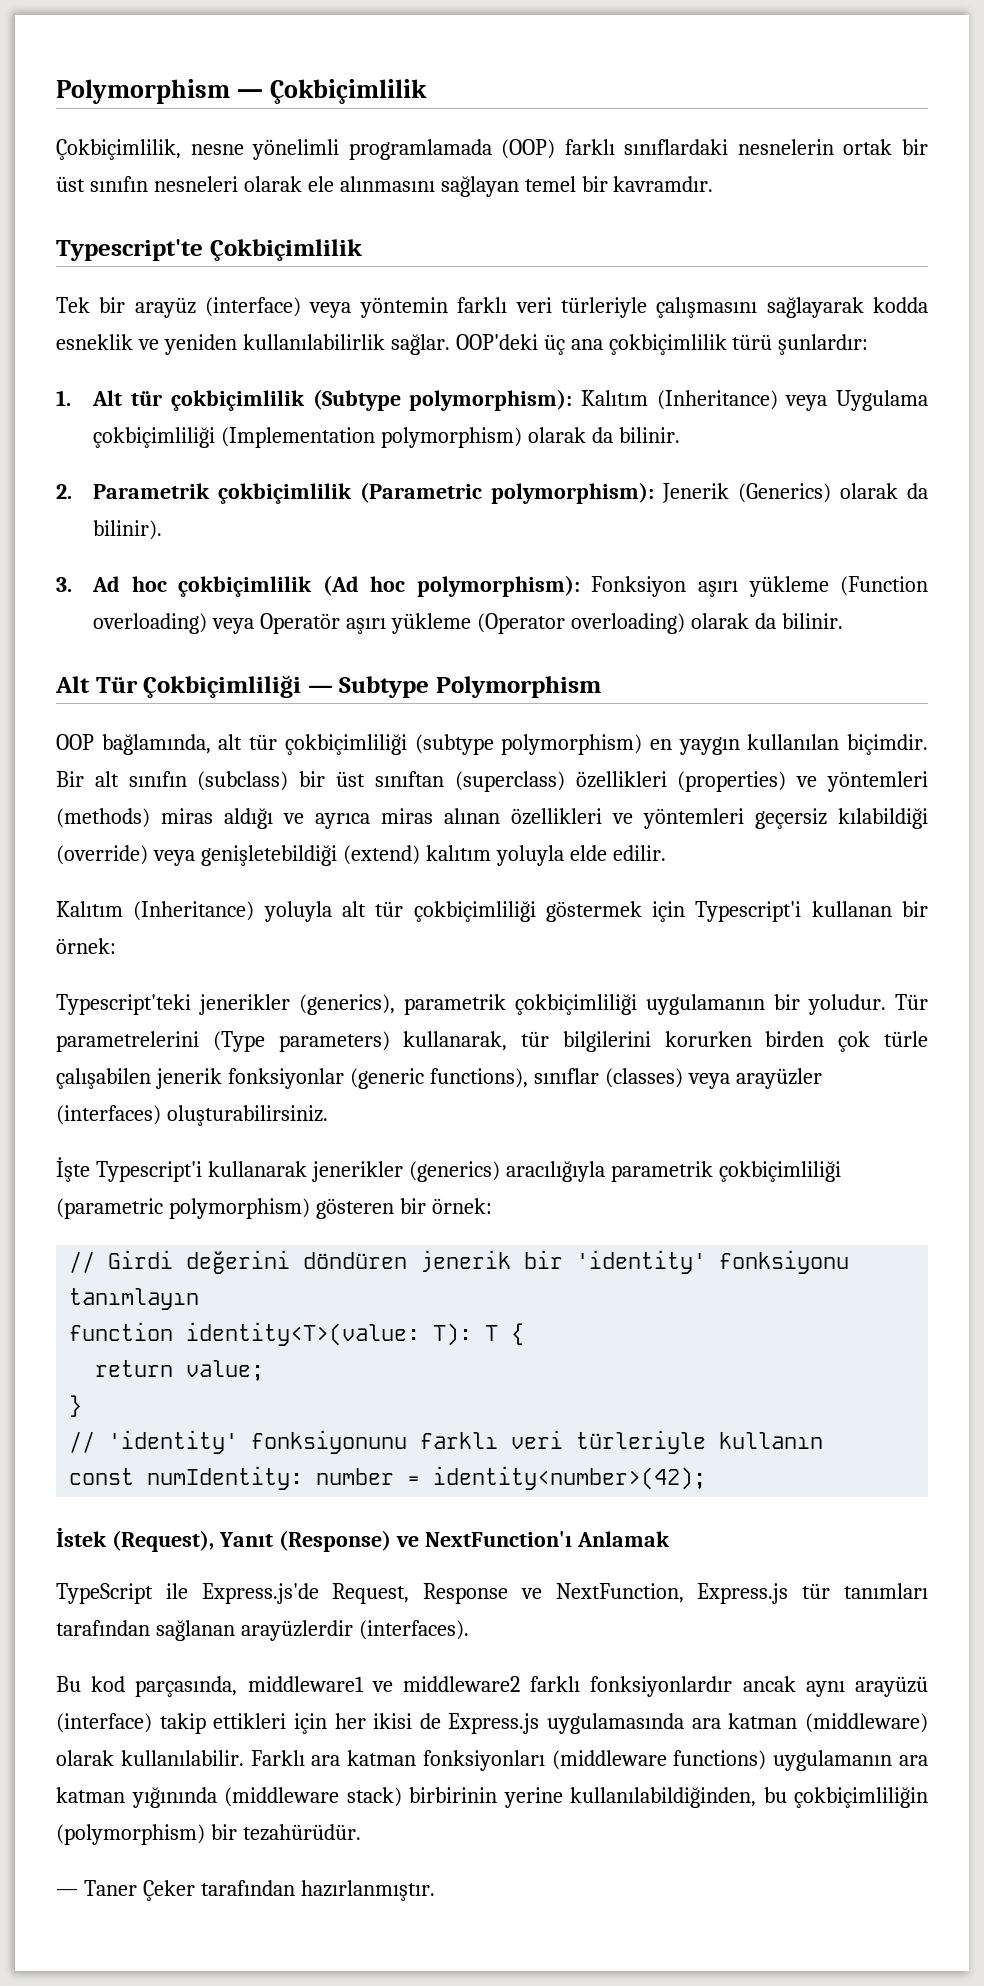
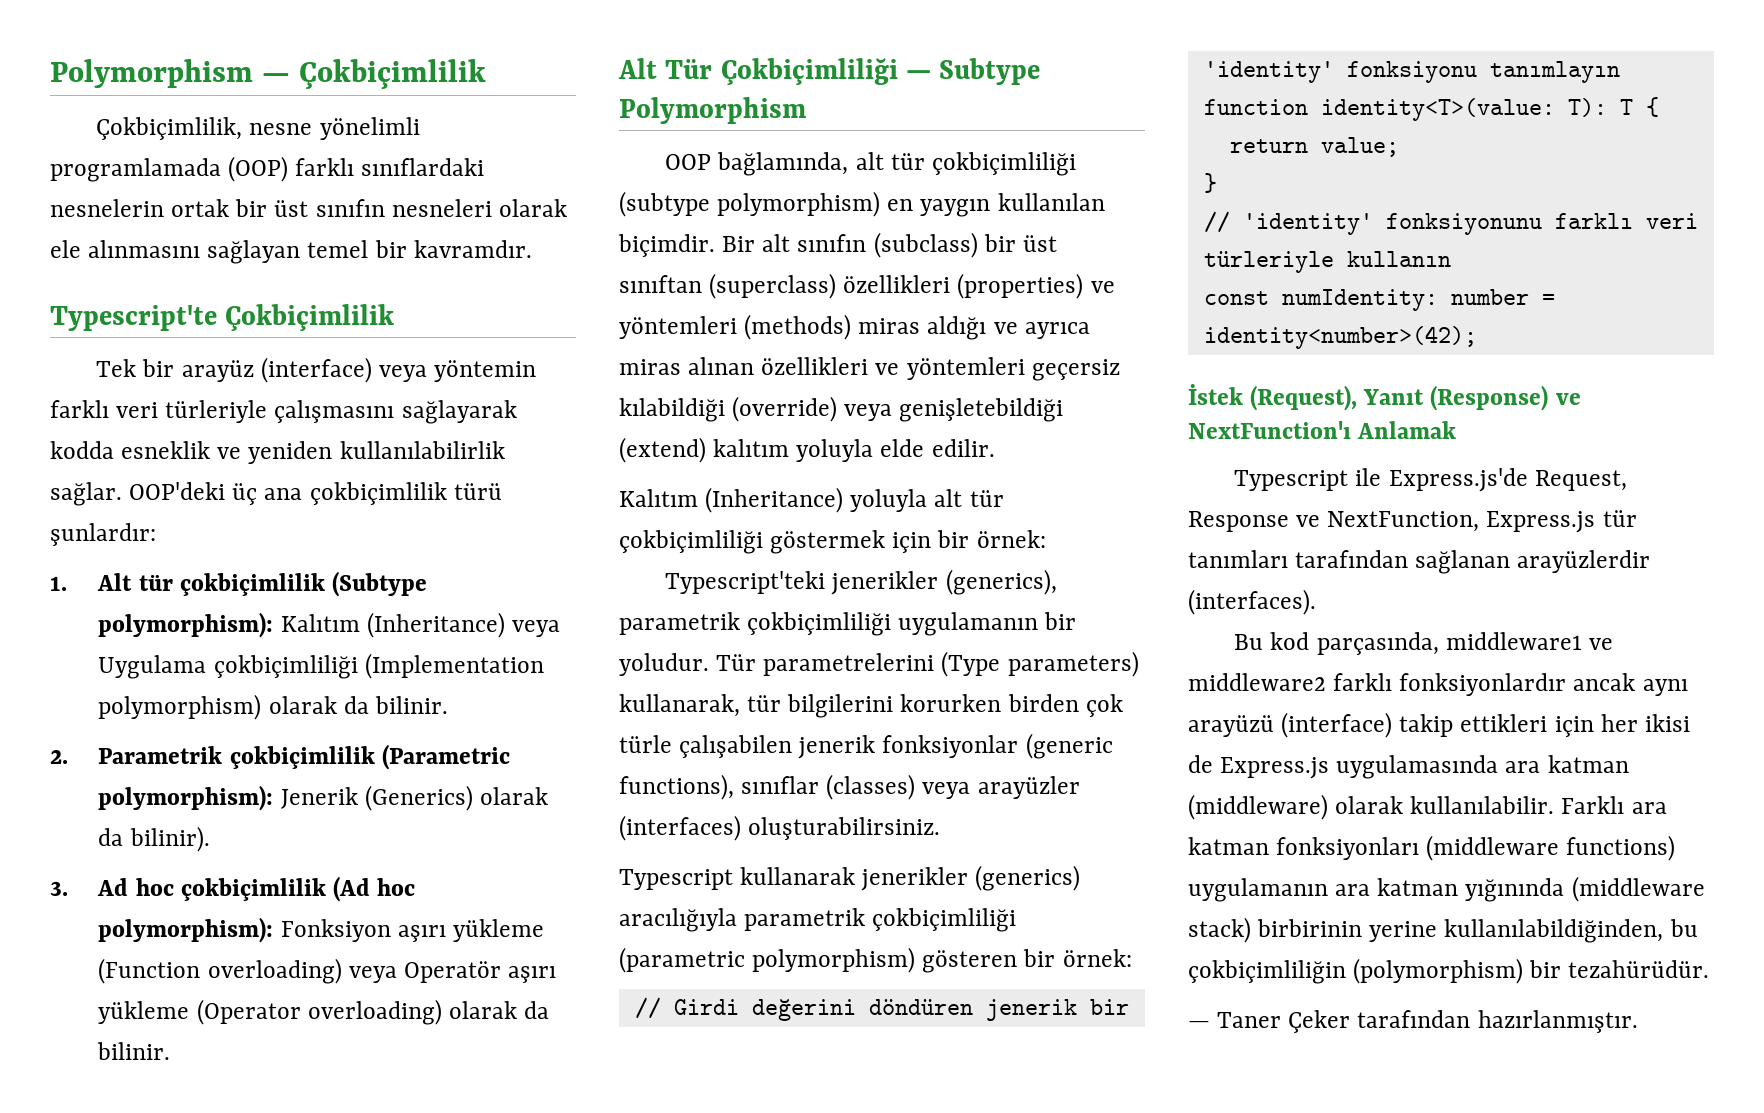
- Kalıtım (Inheritance) yoluyla alt tür çokbiçimliliği göstermek için Typescript'i kullanan bir örnek:
+ Kalıtım (Inheritance) yoluyla alt tür çokbiçimliliği göstermek için bir örnek:
- İşte Typescript'i kullanarak jenerikler (generics) aracılığıyla parametrik çokbiçimliliği (parametric polymorphism) gösteren bir örnek:
+ Typescript kullanarak jenerikler (generics) aracılığıyla parametrik çokbiçimliliği (parametric polymorphism) gösteren bir örnek:
- TypeScript ile Express.js'de Request, Response ve NextFunction, Express.js tür tanımları tarafından sağlanan arayüzlerdir (interfaces).
+ Typescript ile Express.js'de Request, Response ve NextFunction, Express.js tür tanımları tarafından sağlanan arayüzlerdir (interfaces).

